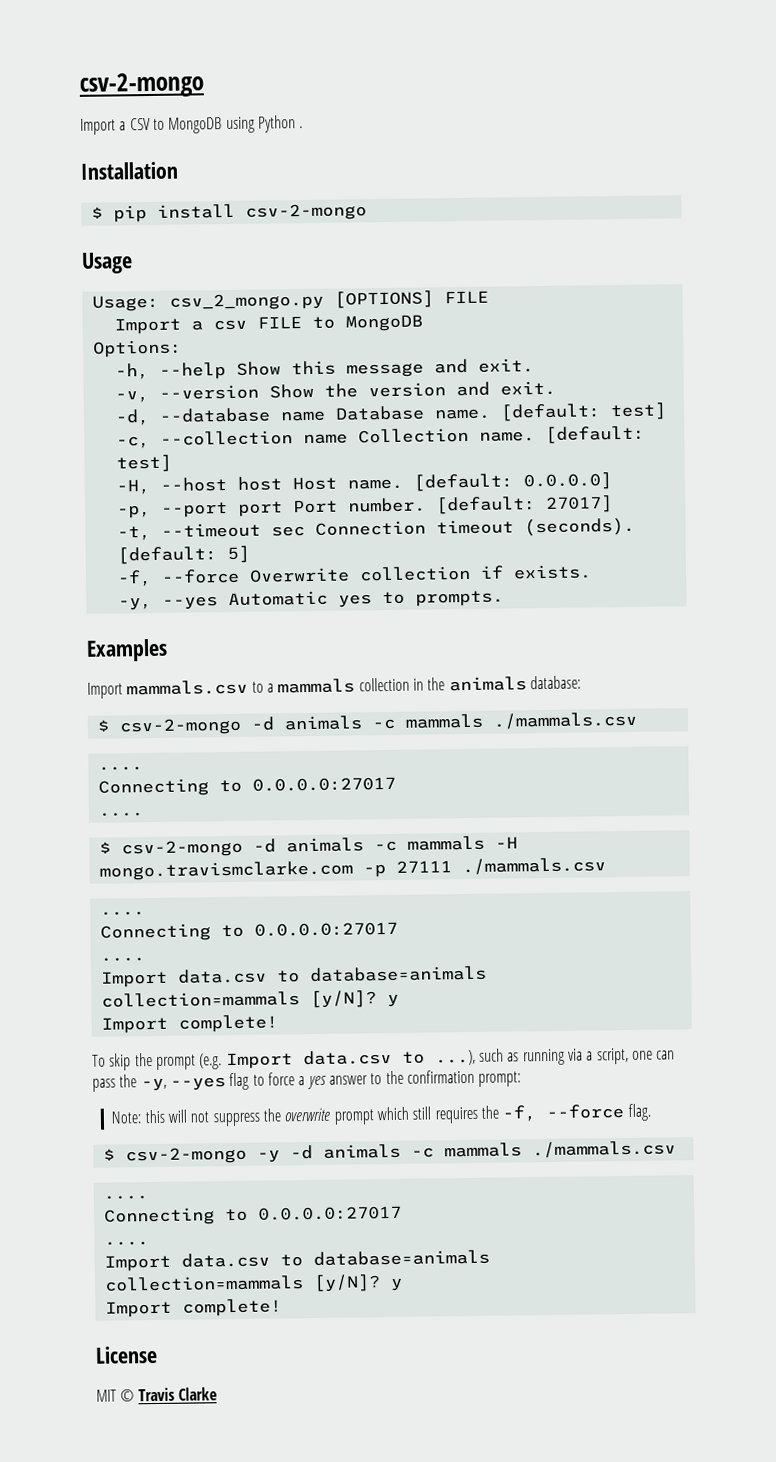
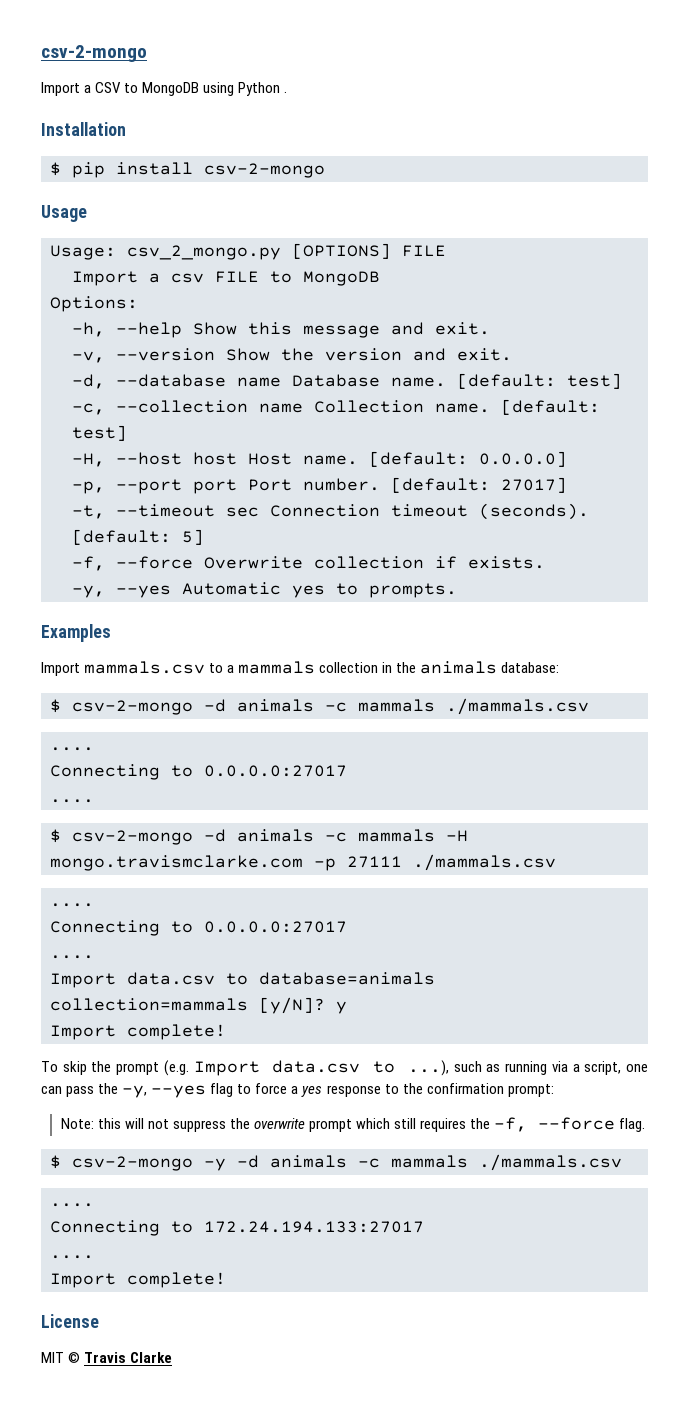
- To skip the prompt (e.g. Import data.csv to ...), such as running via a script, one can pass the -y, --yes flag to force a yes answer to the confirmation prompt:
+ To skip the prompt (e.g. Import data.csv to ...), such as running via a script, one can pass the -y, --yes flag to force a yes response to the confirmation prompt:
  $ csv-2-mongo -y -d animals -c mammals ./mammals.csv
  ....
- Connecting to 0.0.0.0:27017
+ Connecting to 172.24.194.133:27017
  ....
- Import data.csv to database=animals collection=mammals [y/N]? y

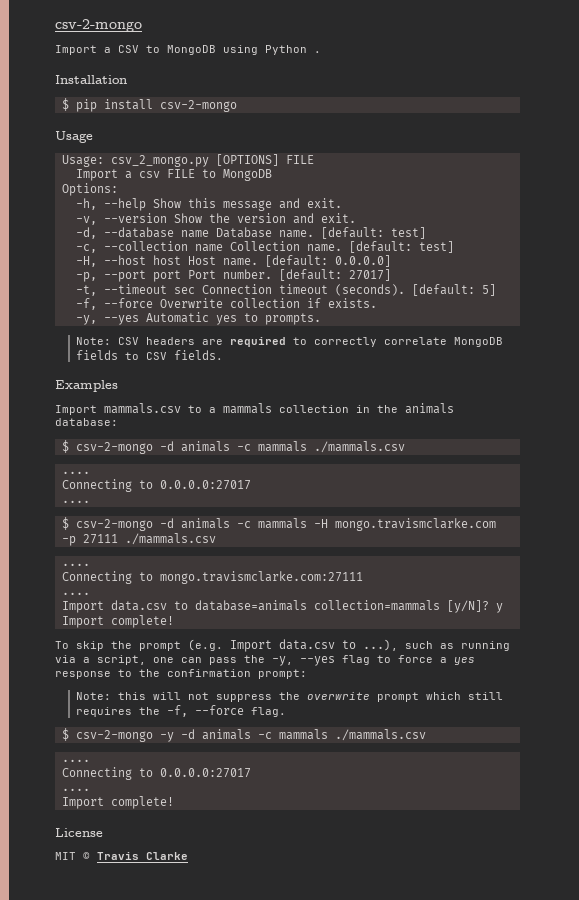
+ Note: CSV headers are required to correctly correlate MongoDB fields to CSV fields.
  $ csv-2-mongo -d animals -c mammals -H mongo.travismclarke.com -p 27111 ./mammals.csv
  ....
- Connecting to 0.0.0.0:27017
+ Connecting to mongo.travismclarke.com:27111
  $ csv-2-mongo -y -d animals -c mammals ./mammals.csv
  ....
- Connecting to 172.24.194.133:27017
+ Connecting to 0.0.0.0:27017

